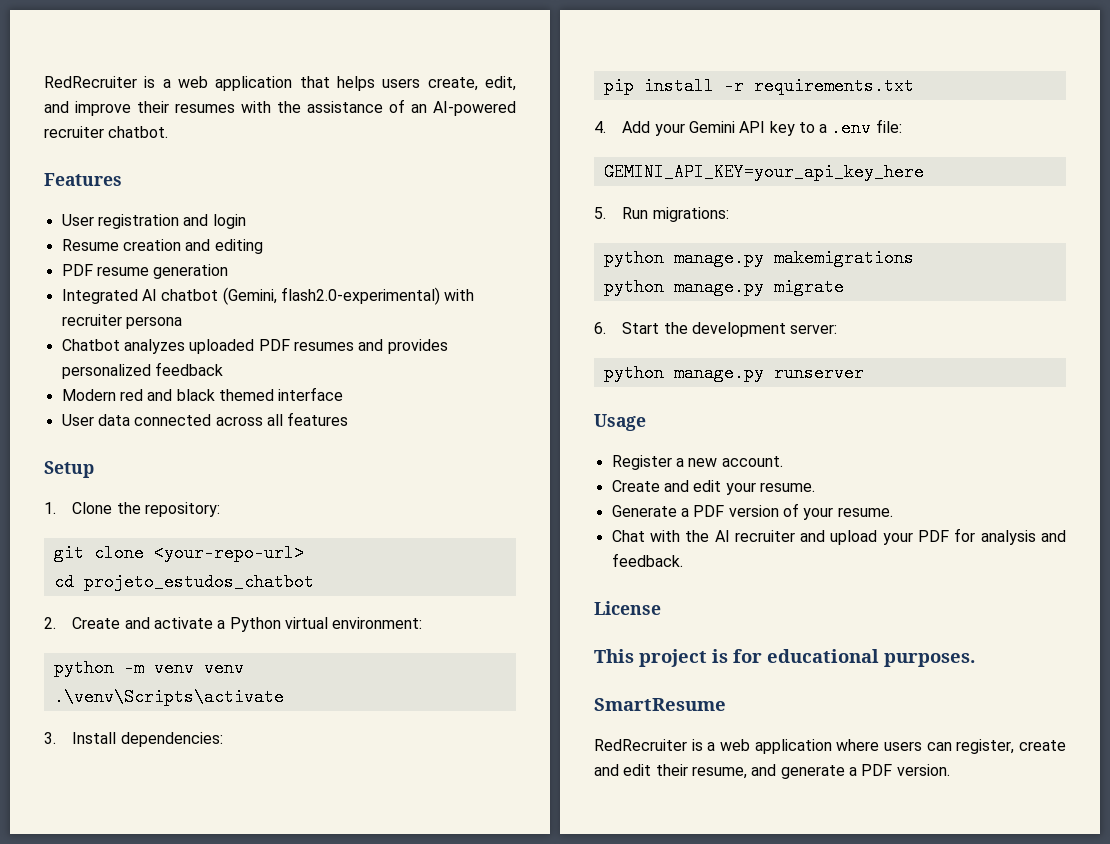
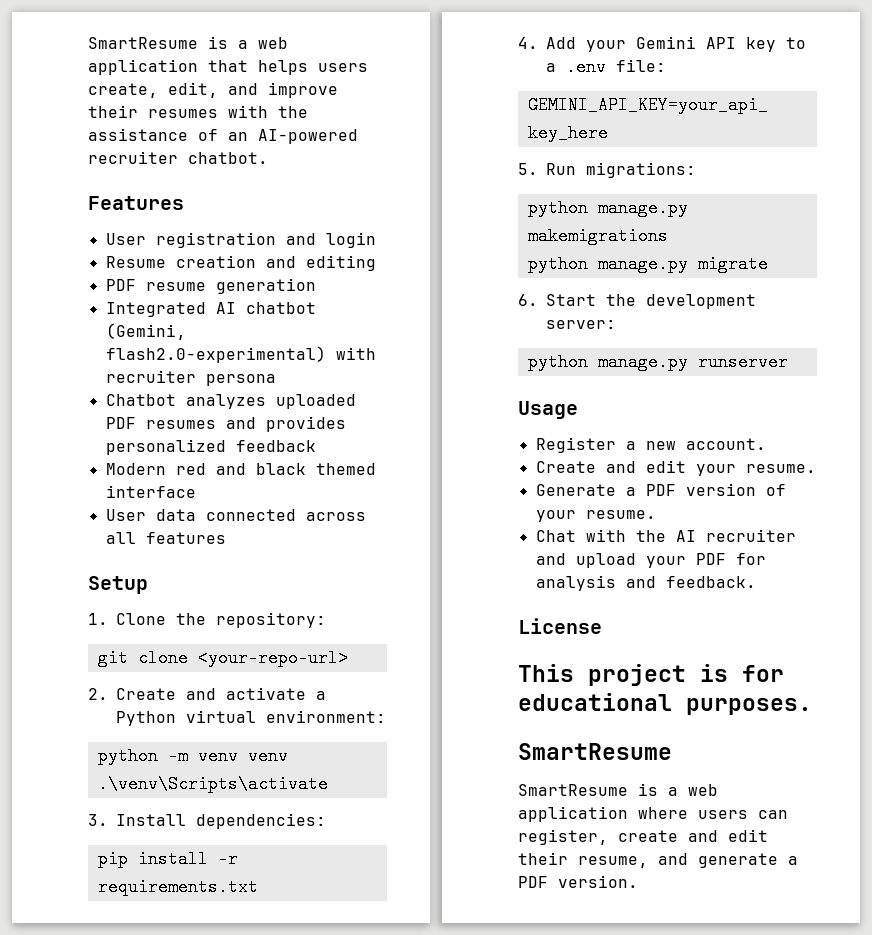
- RedRecruiter is a web application that helps users create, edit, and improve their resumes with the assistance of an AI-powered recruiter chatbot.
+ SmartResume is a web application that helps users create, edit, and improve their resumes with the assistance of an AI-powered recruiter chatbot.
- cd projeto_estudos_chatbot
- RedRecruiter is a web application where users can register, create and edit their resume, and generate a PDF version.
+ SmartResume is a web application where users can register, create and edit their resume, and generate a PDF version.

